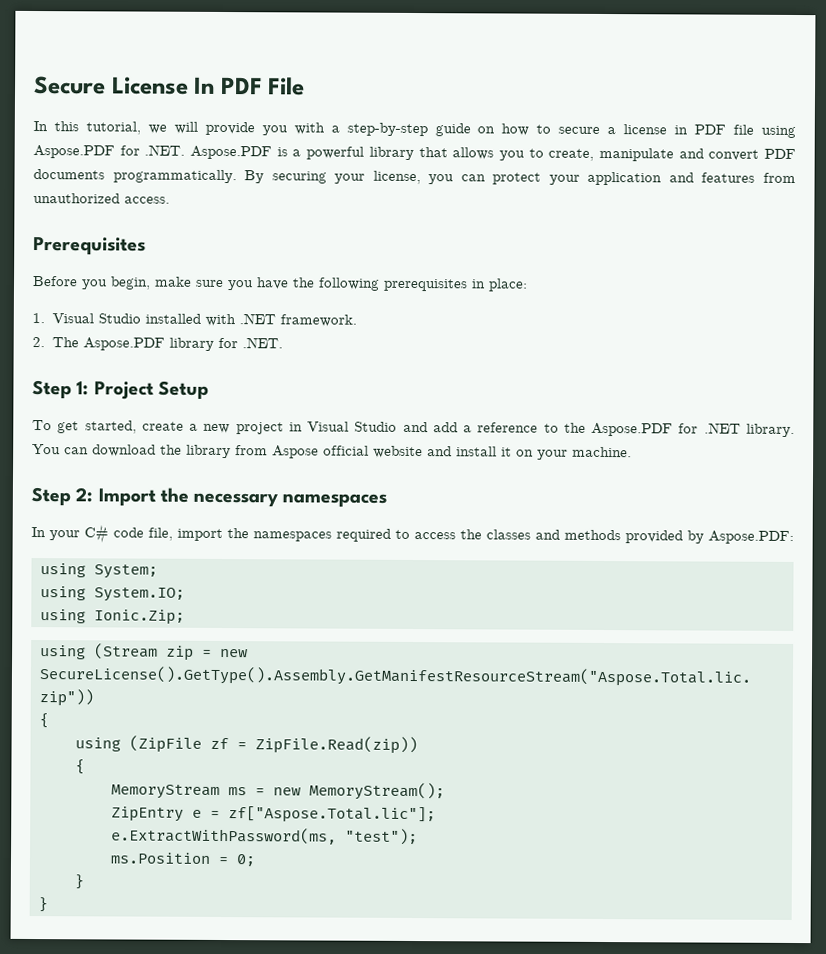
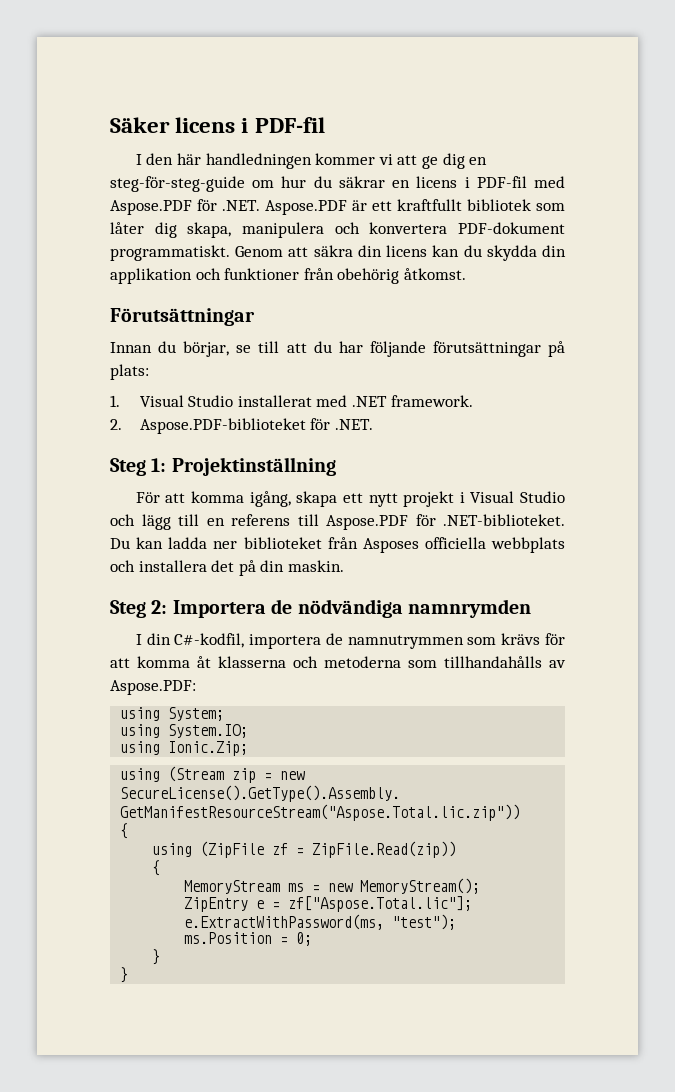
- Secure License In PDF File
- In this tutorial, we will provide you with a step-by-step guide on how to secure a license in PDF file using Aspose.PDF for .NET. Aspose.PDF is a powerful library that allows you to create, manipulate and convert PDF documents programmatically. By securing your license, you can protect your application and features from unauthorized access.
- Prerequisites
- Before you begin, make sure you have the following prerequisites in place:
+ Säker licens i PDF-fil
+ I den här handledningen kommer vi att ge dig en steg-för-steg-guide om hur du säkrar en licens i PDF-fil med Aspose.PDF för .NET. Aspose.PDF är ett kraftfullt bibliotek som låter dig skapa, manipulera och konvertera PDF-dokument programmatiskt. Genom att säkra din licens kan du skydda din applikation och funktioner från obehörig åtkomst.
+ Förutsättningar
+ Innan du börjar, se till att du har följande förutsättningar på plats:
- 1. Visual Studio installed with .NET framework.
+ 1. Visual Studio installerat med .NET framework.
- 2. The Aspose.PDF library for .NET.
- Step 1: Project Setup
- To get started, create a new project in Visual Studio and add a reference to the Aspose.PDF for .NET library. You can download the library from Aspose official website and install it on your machine.
- Step 2: Import the necessary namespaces
- In your C# code file, import the namespaces required to access the classes and methods provided by Aspose.PDF:
+ 2. Aspose.PDF-biblioteket för .NET.
+ Steg 1: Projektinställning
+ För att komma igång, skapa ett nytt projekt i Visual Studio och lägg till en referens till Aspose.PDF för .NET-biblioteket. Du kan ladda ner biblioteket från Asposes officiella webbplats och installera det på din maskin.
+ Steg 2: Importera de nödvändiga namnrymden
+ I din C#-kodfil, importera de namnutrymmen som krävs för att komma åt klasserna och metoderna som tillhandahålls av Aspose.PDF:

